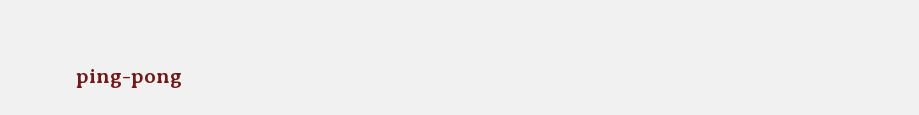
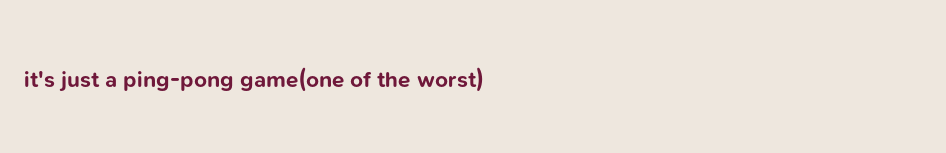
- ping-pong
+ it's just a ping-pong game(one of the worst)

